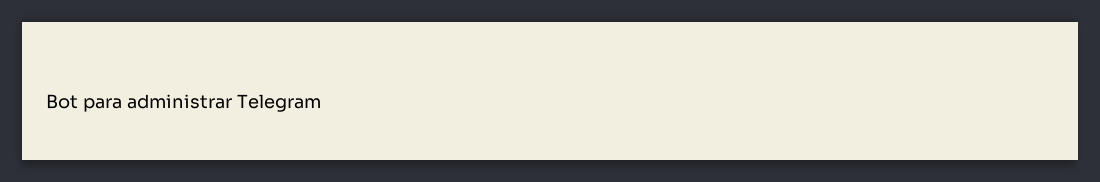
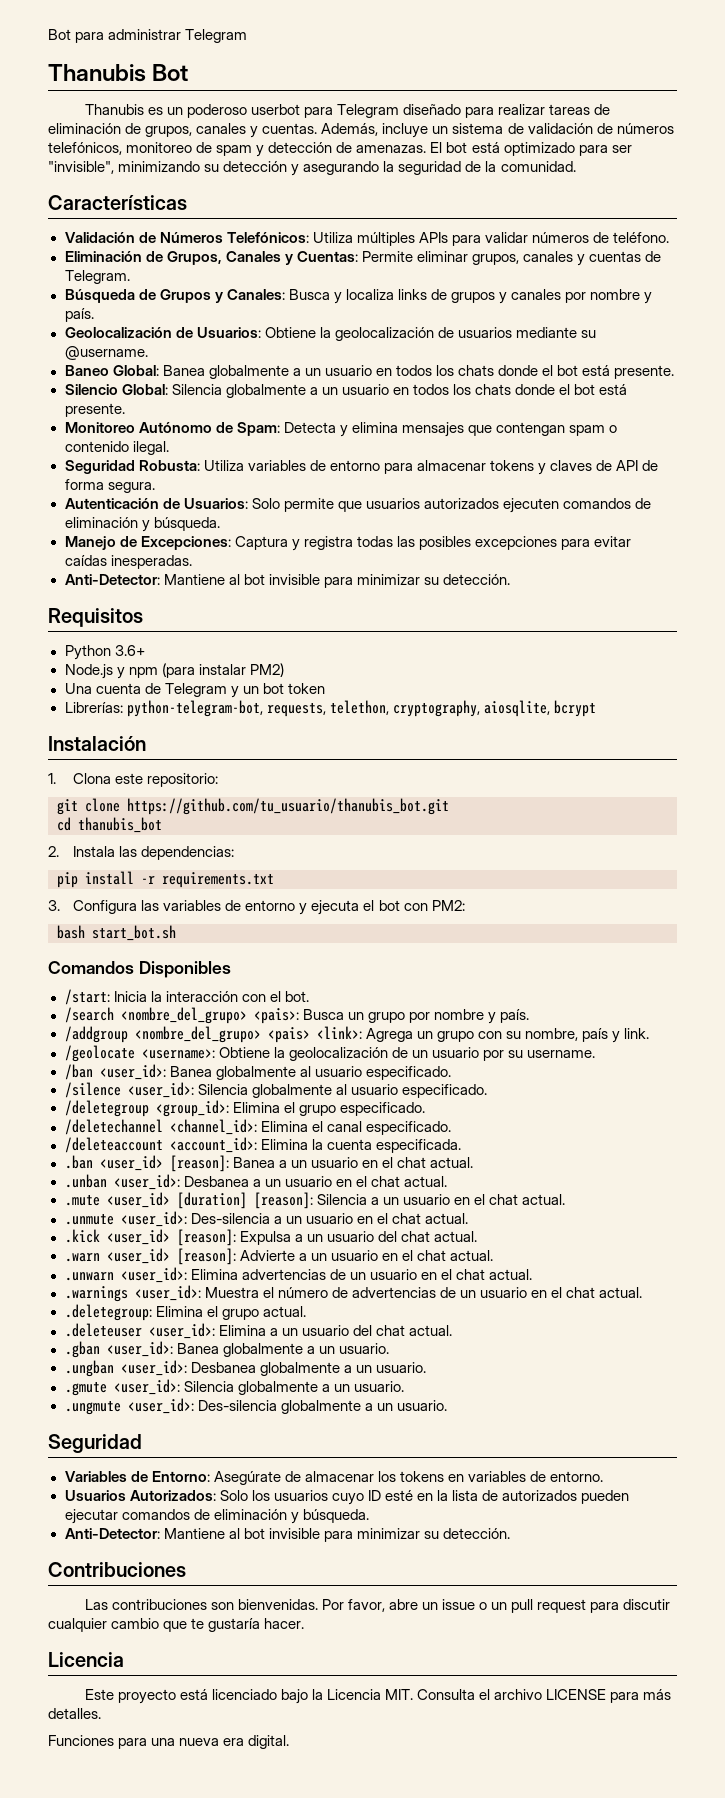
+ Thanubis Bot
+ Thanubis es un poderoso userbot para Telegram diseñado para realizar tareas de eliminación de grupos, canales y cuentas. Además, incluye un sistema de validación de números telefónicos, monitoreo de spam y detección de amenazas. El bot está optimizado para ser "invisible", minimizando su detección y asegurando la seguridad de la comunidad.
+ Características
+ Validación de Números Telefónicos: Utiliza múltiples APIs para validar números de teléfono.
+ Eliminación de Grupos, Canales y Cuentas: Permite eliminar grupos, canales y cuentas de Telegram.
+ Búsqueda de Grupos y Canales: Busca y localiza links de grupos y canales por nombre y país.
+ Geolocalización de Usuarios: Obtiene la geolocalización de usuarios mediante su @username.
+ Baneo Global: Banea globalmente a un usuario en todos los chats donde el bot está presente.
+ Silencio Global: Silencia globalmente a un usuario en todos los chats donde el bot está presente.
+ Monitoreo Autónomo de Spam: Detecta y elimina mensajes que contengan spam o contenido ilegal.
+ Seguridad Robusta: Utiliza variables de entorno para almacenar tokens y claves de API de forma segura.
+ Autenticación de Usuarios: Solo permite que usuarios autorizados ejecuten comandos de eliminación y búsqueda.
+ Manejo de Excepciones: Captura y registra todas las posibles excepciones para evitar caídas inesperadas.
+ Anti-Detector: Mantiene al bot invisible para minimizar su detección.
+ Requisitos
+ Python 3.6+
+ Node.js y npm (para instalar PM2)
+ Una cuenta de Telegram y un bot token
+ Librerías: python-telegram-bot, requests, telethon, cryptography, aiosqlite, bcrypt
+ Instalación
+ 1. Clona este repositorio:
+ git clone https://github.com/tu_usuario/thanubis_bot.git
+ cd thanubis_bot
+ 2. Instala las dependencias:
+ pip install -r requirements.txt
+ 3. Configura las variables de entorno y ejecuta el bot con PM2:
+ bash start_bot.sh
+ Comandos Disponibles
+ /start: Inicia la interacción con el bot.
+ /search <nombre_del_grupo> <pais>: Busca un grupo por nombre y país.
+ /addgroup <nombre_del_grupo> <pais> <link>: Agrega un grupo con su nombre, país y link.
+ /geolocate <username>: Obtiene la geolocalización de un usuario por su username.
+ /ban <user_id>: Banea globalmente al usuario especificado.
+ /silence <user_id>: Silencia globalmente al usuario especificado.
+ /deletegroup <group_id>: Elimina el grupo especificado.
+ /deletechannel <channel_id>: Elimina el canal especificado.
+ /deleteaccount <account_id>: Elimina la cuenta especificada.
+ .ban <user_id> [reason]: Banea a un usuario en el chat actual.
+ .unban <user_id>: Desbanea a un usuario en el chat actual.
+ .mute <user_id> [duration] [reason]: Silencia a un usuario en el chat actual.
+ .unmute <user_id>: Des-silencia a un usuario en el chat actual.
+ .kick <user_id> [reason]: Expulsa a un usuario del chat actual.
+ .warn <user_id> [reason]: Advierte a un usuario en el chat actual.
+ .unwarn <user_id>: Elimina advertencias de un usuario en el chat actual.
+ .warnings <user_id>: Muestra el número de advertencias de un usuario en el chat actual.
+ .deletegroup: Elimina el grupo actual.
+ .deleteuser <user_id>: Elimina a un usuario del chat actual.
+ .gban <user_id>: Banea globalmente a un usuario.
+ .ungban <user_id>: Desbanea globalmente a un usuario.
+ .gmute <user_id>: Silencia globalmente a un usuario.
+ .ungmute <user_id>: Des-silencia globalmente a un usuario.
+ Seguridad
+ Variables de Entorno: Asegúrate de almacenar los tokens en variables de entorno.
+ Usuarios Autorizados: Solo los usuarios cuyo ID esté en la lista de autorizados pueden ejecutar comandos de eliminación y búsqueda.
+ Anti-Detector: Mantiene al bot invisible para minimizar su detección.
+ Contribuciones
+ Las contribuciones son bienvenidas. Por favor, abre un issue o un pull request para discutir cualquier cambio que te gustaría hacer.
+ Licencia
+ Este proyecto está licenciado bajo la Licencia MIT. Consulta el archivo LICENSE para más detalles.
+ Funciones para una nueva era digital.

